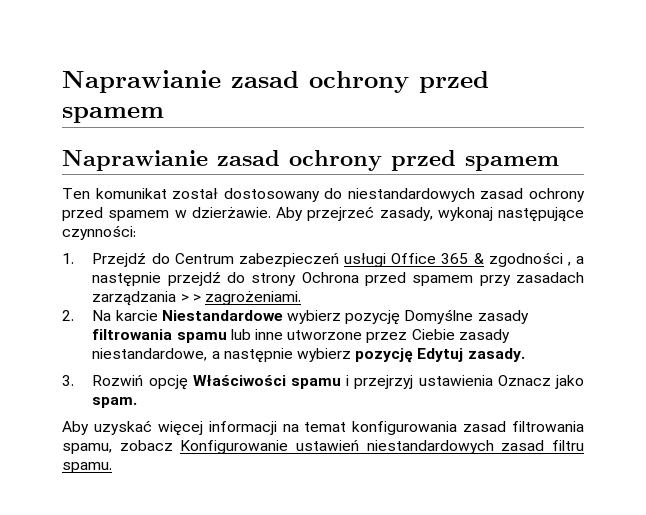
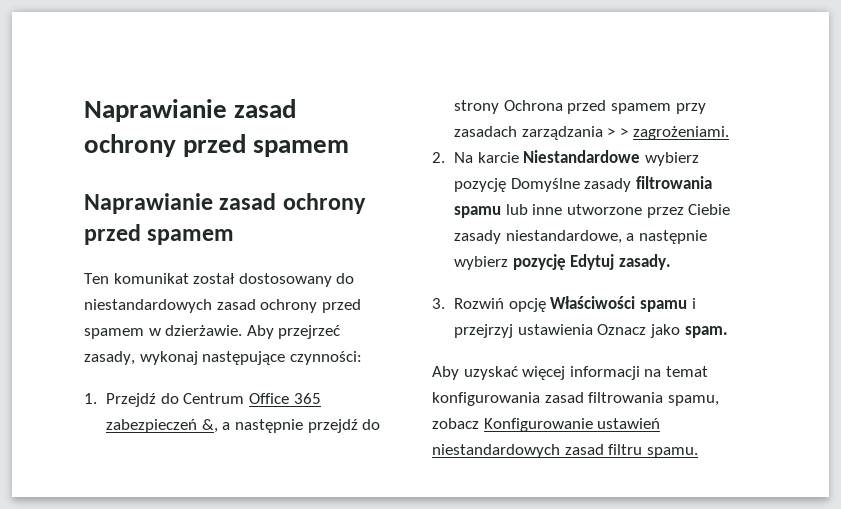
- 1. Przejdź do Centrum zabezpieczeń usługi Office 365 & zgodności , a następnie przejdź do strony Ochrona przed spamem przy zasadach zarządzania > > zagrożeniami.
+ 1. Przejdź do Centrum Office 365 zabezpieczeń &, a następnie przejdź do strony Ochrona przed spamem przy zasadach zarządzania > > zagrożeniami.

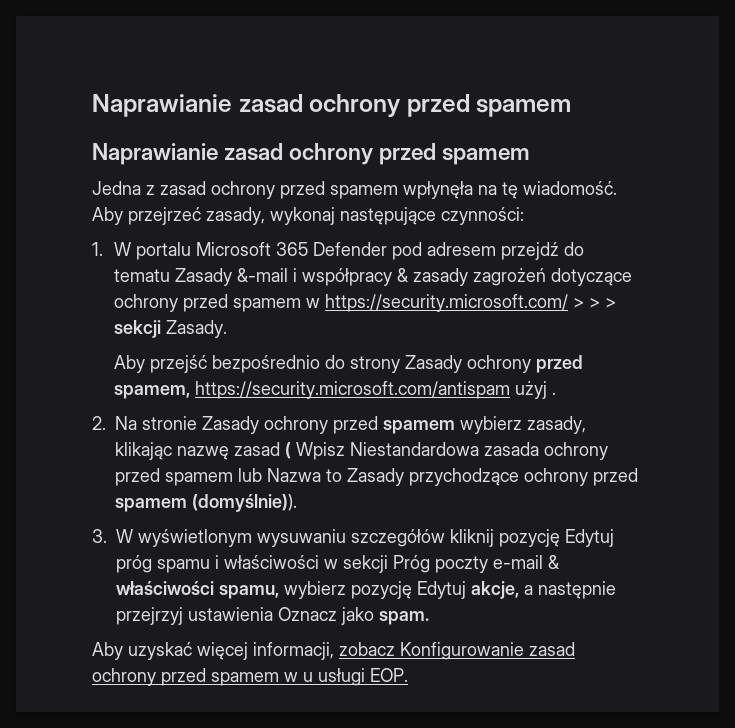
- Ten komunikat został dostosowany do niestandardowych zasad ochrony przed spamem w dzierżawie.
+ Jedna z zasad ochrony przed spamem wpłynęła na tę wiadomość.
- 1. Przejdź do Centrum Office 365 zabezpieczeń &, a następnie przejdź do strony Ochrona przed spamem przy zasadach zarządzania > > zagrożeniami.
- 2. Na karcie Niestandardowe wybierz pozycję Domyślne zasady filtrowania spamu lub inne utworzone przez Ciebie zasady niestandardowe, a następnie wybierz pozycję Edytuj zasady.
- 3. Rozwiń opcję Właściwości spamu i przejrzyj ustawienia Oznacz jako spam.
+ 1. W portalu Microsoft 365 Defender pod adresem przejdź do tematu Zasady &-mail i współpracy & zasady zagrożeń dotyczące ochrony przed spamem w https://security.microsoft.com/ > > > sekcji Zasady.
+ Aby przejść bezpośrednio do strony Zasady ochrony przed spamem, https://security.microsoft.com/antispam użyj .
+ 2. Na stronie Zasady ochrony przed spamem wybierz zasady, klikając nazwę zasad ( Wpisz Niestandardowa zasada ochrony przed spamem lub Nazwa to Zasady przychodzące ochrony przed spamem (domyślnie)).
+ 3. W wyświetlonym wysuwaniu szczegółów kliknij pozycję Edytuj próg spamu i właściwości w sekcji Próg poczty e-mail & właściwości spamu, wybierz pozycję Edytuj akcje, a następnie przejrzyj ustawienia Oznacz jako spam.
- Aby uzyskać więcej informacji na temat konfigurowania zasad filtrowania spamu, zobacz Konfigurowanie ustawień niestandardowych zasad filtru spamu.
+ Aby uzyskać więcej informacji, zobacz Konfigurowanie zasad ochrony przed spamem w u usługi EOP.

